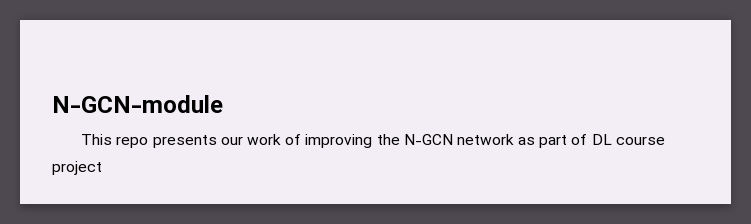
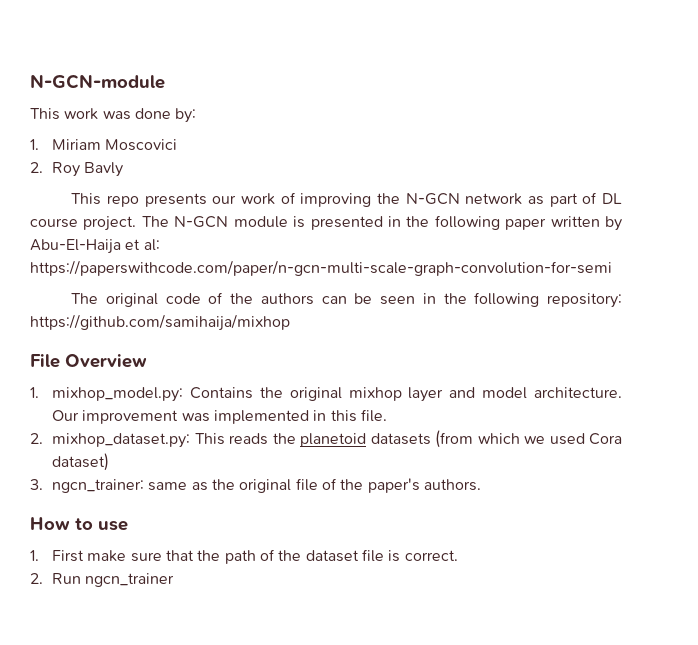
+ This work was done by:
+ 1. Miriam Moscovici
+ 2. Roy Bavly
- This repo presents our work of improving the N-GCN network as part of DL course project
+ This repo presents our work of improving the N-GCN network as part of DL course project. The N-GCN module is presented in the following paper written by Abu-El-Haija et al: https://paperswithcode.com/paper/n-gcn-multi-scale-graph-convolution-for-semi
+ The original code of the authors can be seen in the following repository: https://github.com/samihaija/mixhop
+ File Overview
+ 1. mixhop_model.py: Contains the original mixhop layer and model architecture. Our improvement was implemented in this file.
+ 2. mixhop_dataset.py: This reads the planetoid datasets (from which we used Cora dataset)
+ 3. ngcn_trainer: same as the original file of the paper's authors.
+ How to use
+ 1. First make sure that the path of the dataset file is correct.
+ 2. Run ngcn_trainer

